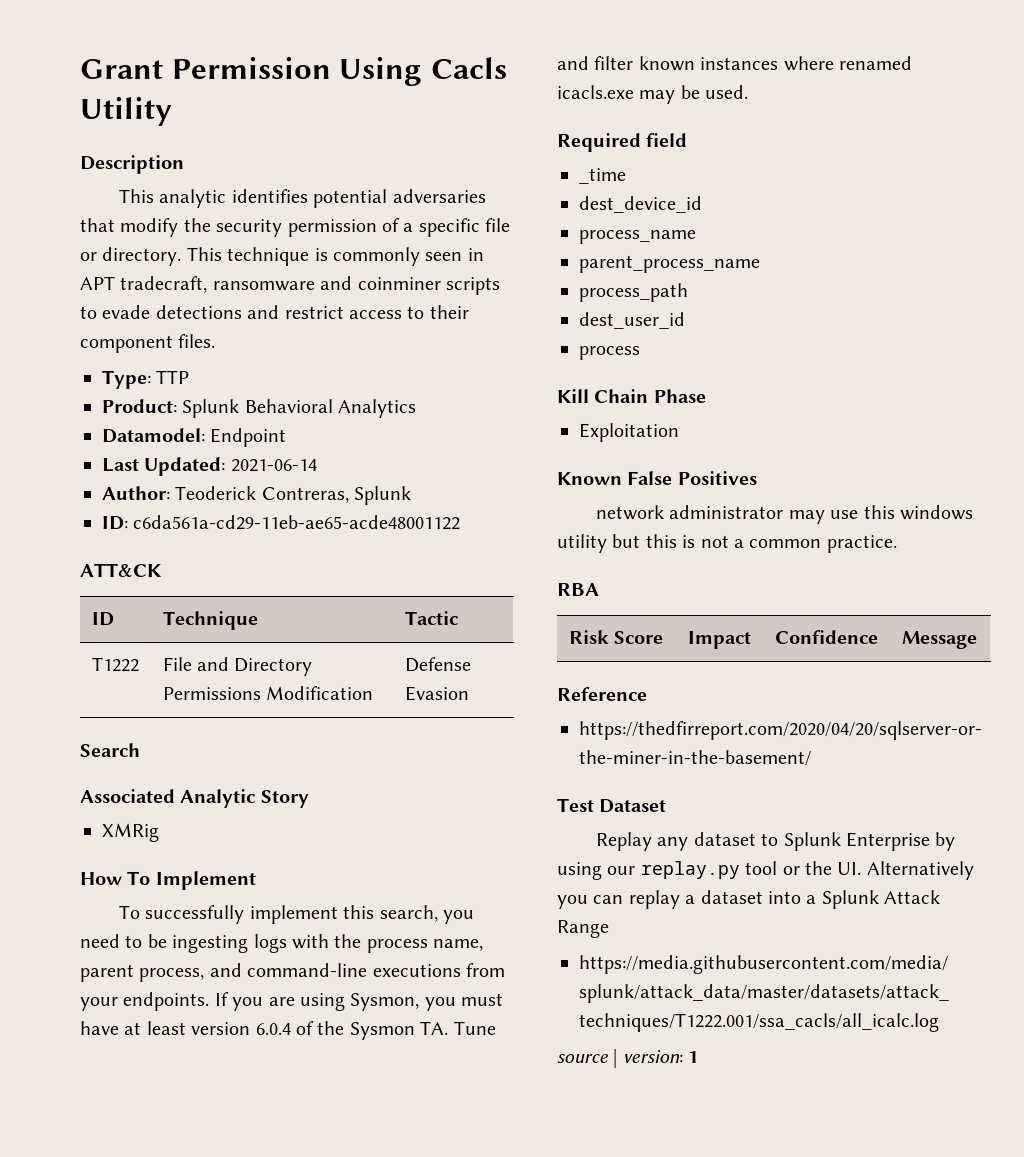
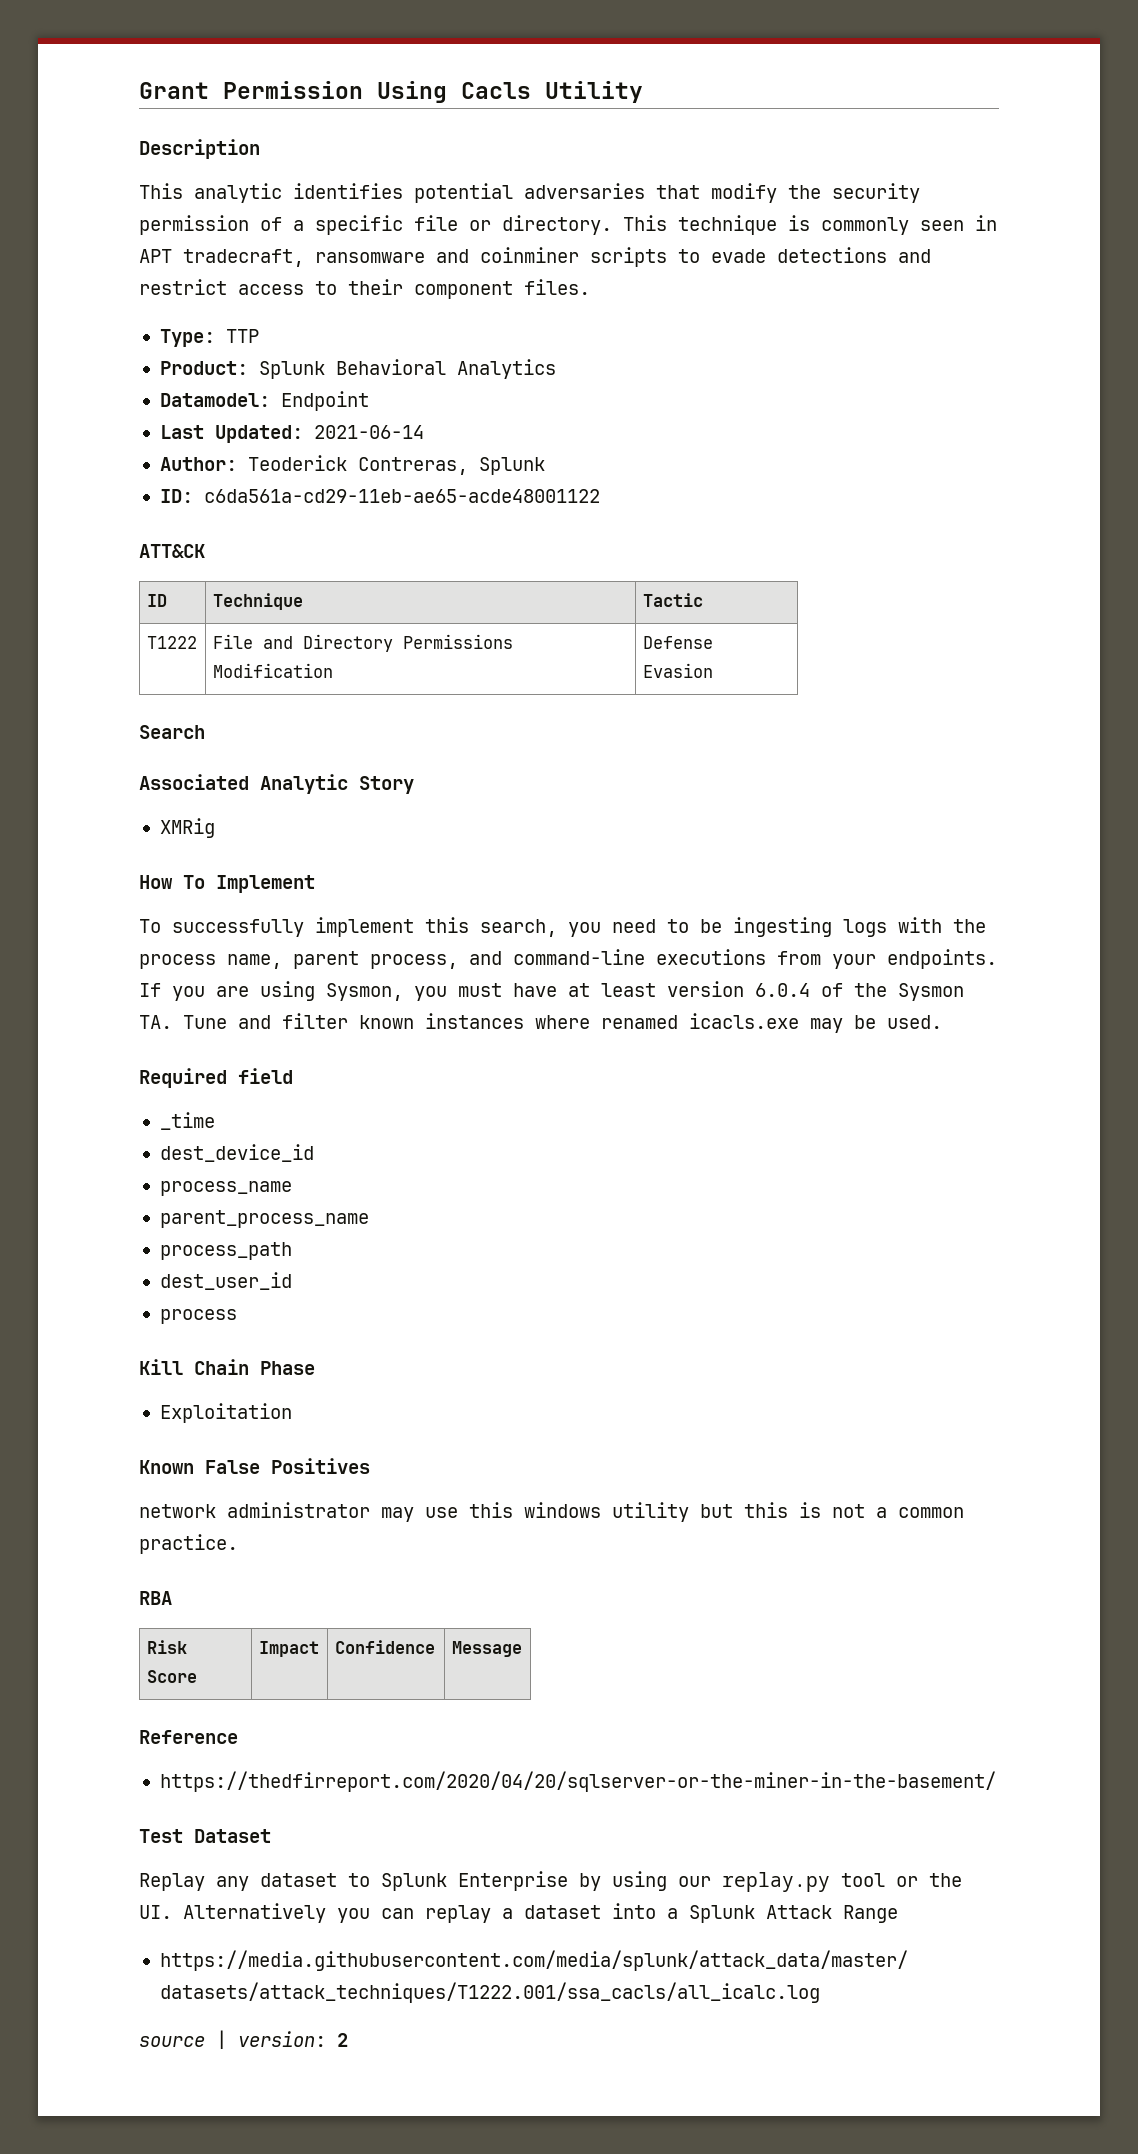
- source | version: 1
+ source | version: 2

